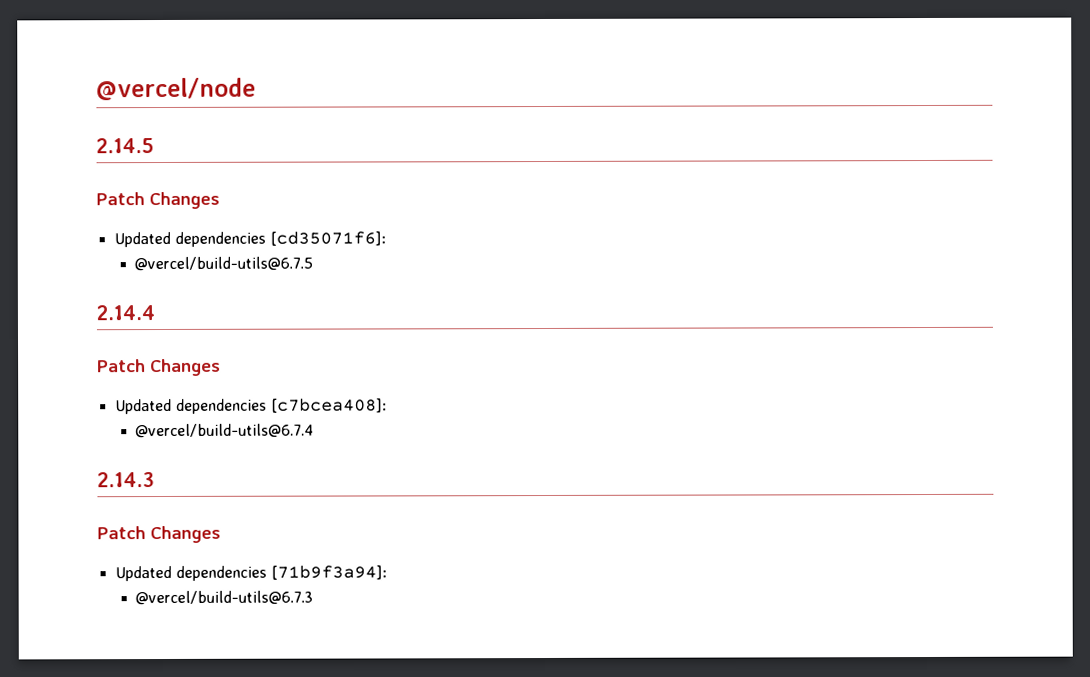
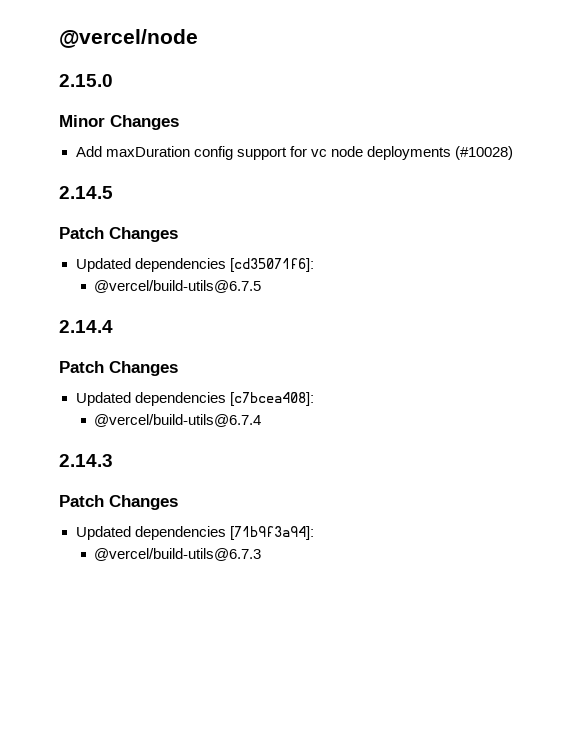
+ 2.15.0
+ Minor Changes
+ Add maxDuration config support for vc node deployments (#10028)

